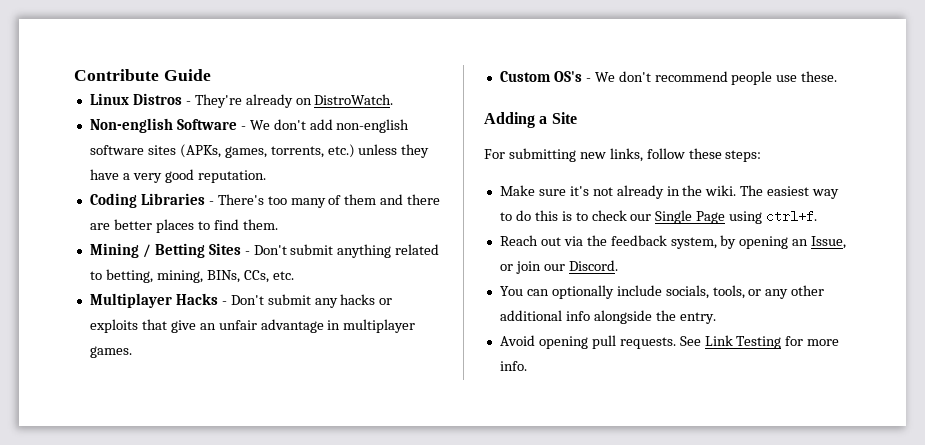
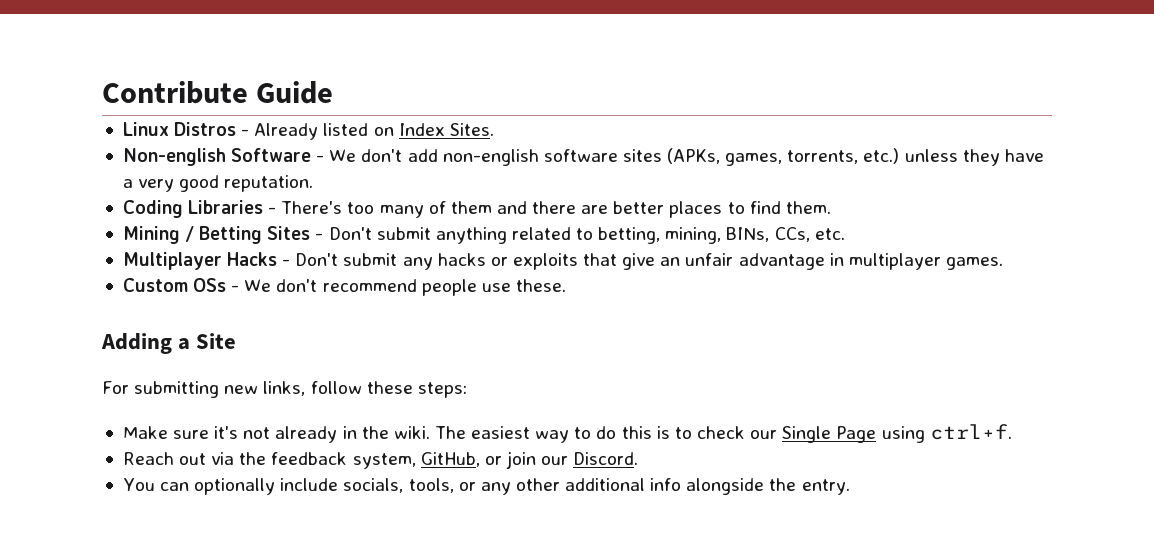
- Linux Distros - They're already on DistroWatch.
+ Linux Distros - Already listed on Index Sites.
- Custom OS's - We don't recommend people use these.
+ Custom OSs - We don't recommend people use these.
- Reach out via the feedback system, by opening an Issue, or join our Discord.
+ Reach out via the feedback system, GitHub, or join our Discord.
- Avoid opening pull requests. See Link Testing for more info.

